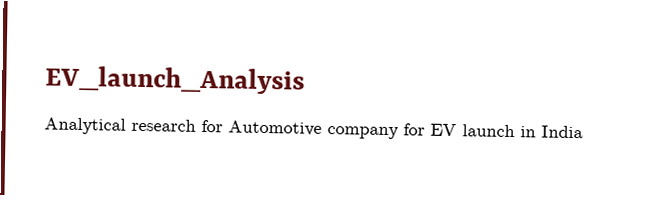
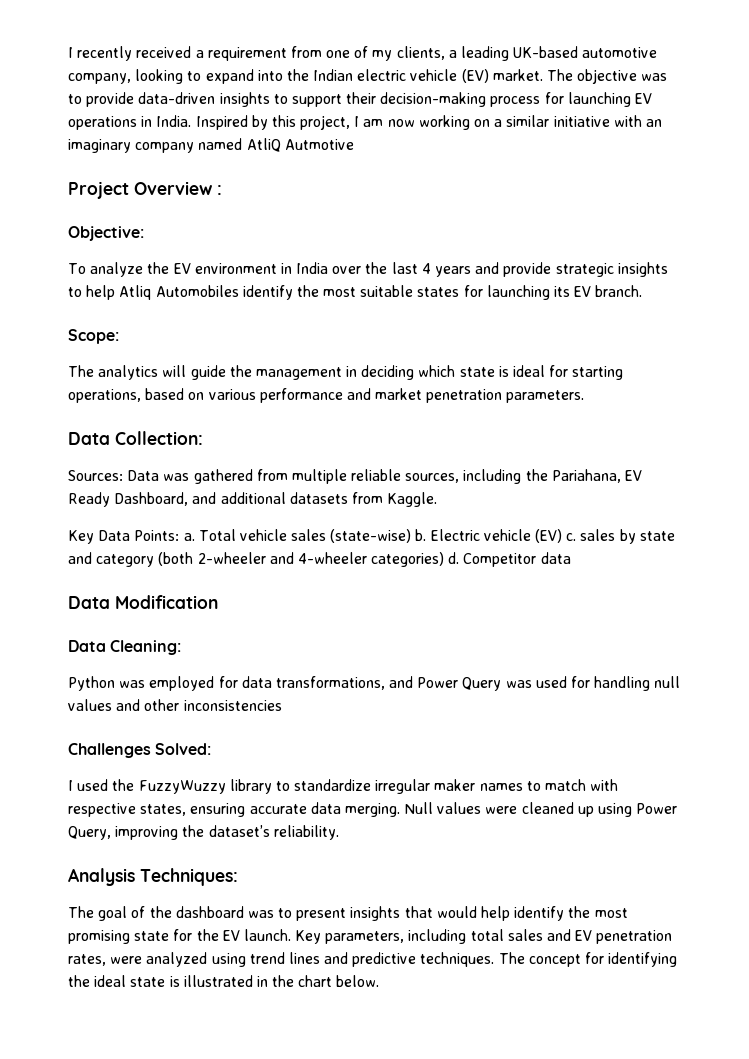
- EV_launch_Analysis
- Analytical research for Automotive company for EV launch in India
+ I recently received a requirement from one of my clients, a leading UK-based automotive company, looking to expand into the Indian electric vehicle (EV) market. The objective was to provide data-driven insights to support their decision-making process for launching EV operations in India. Inspired by this project, I am now working on a similar initiative with an imaginary company named AtliQ Autmotive
+ Project Overview :
+ Objective:
+ To analyze the EV environment in India over the last 4 years and provide strategic insights to help Atliq Automobiles identify the most suitable states for launching its EV branch.
+ Scope:
+ The analytics will guide the management in deciding which state is ideal for starting operations, based on various performance and market penetration parameters.
+ Data Collection:
+ Sources: Data was gathered from multiple reliable sources, including the Pariahana, EV Ready Dashboard, and additional datasets from Kaggle.
+ Key Data Points: a. Total vehicle sales (state-wise) b. Electric vehicle (EV) c. sales by state and category (both 2-wheeler and 4-wheeler categories) d. Competitor data
+ Data Modification
+ Data Cleaning:
+ Python was employed for data transformations, and Power Query was used for handling null values and other inconsistencies
+ Challenges Solved:
+ I used the FuzzyWuzzy library to standardize irregular maker names to match with respective states, ensuring accurate data merging. Null values were cleaned up using Power Query, improving the dataset’s reliability.
+ Analysis Techniques:
+ The goal of the dashboard was to present insights that would help identify the most promising state for the EV launch. Key parameters, including total sales and EV penetration rates, were analyzed using trend lines and predictive techniques. The concept for identifying the ideal state is illustrated in the chart below.

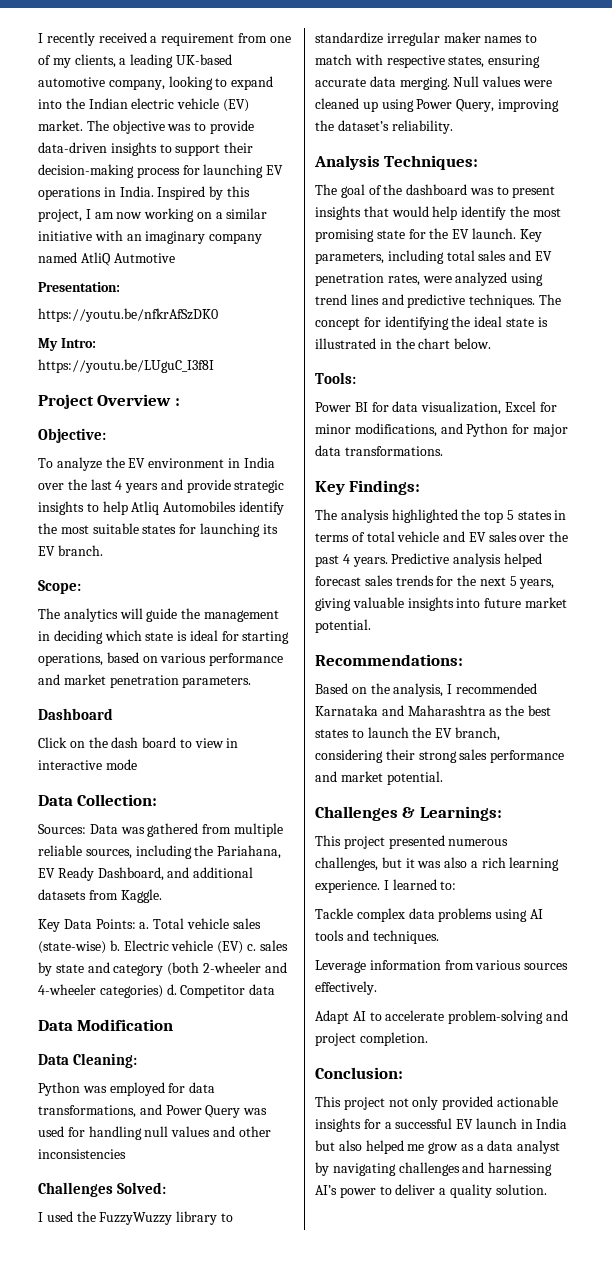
+ Presentation:
+ https://youtu.be/nfkrAfSzDK0
+ My Intro:
+ https://youtu.be/LUguC_I3f8I
+ Dashboard
+ Click on the dash board to view in interactive mode
+ Tools:
+ Power BI for data visualization, Excel for minor modifications, and Python for major data transformations.
+ Key Findings:
+ The analysis highlighted the top 5 states in terms of total vehicle and EV sales over the past 4 years. Predictive analysis helped forecast sales trends for the next 5 years, giving valuable insights into future market potential.
+ Recommendations:
+ Based on the analysis, I recommended Karnataka and Maharashtra as the best states to launch the EV branch, considering their strong sales performance and market potential.
+ Challenges & Learnings:
+ This project presented numerous challenges, but it was also a rich learning experience. I learned to:
+ Tackle complex data problems using AI tools and techniques.
+ Leverage information from various sources effectively.
+ Adapt AI to accelerate problem-solving and project completion.
+ Conclusion:
+ This project not only provided actionable insights for a successful EV launch in India but also helped me grow as a data analyst by navigating challenges and harnessing AI’s power to deliver a quality solution.

